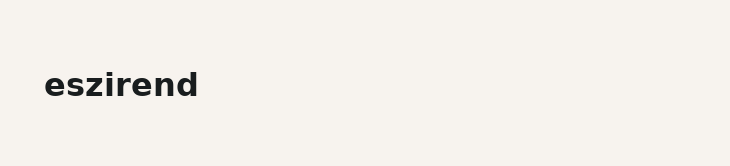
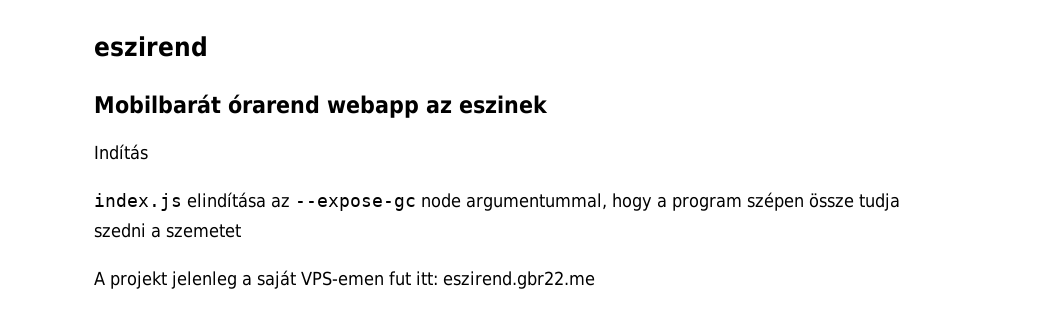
+ Mobilbarát órarend webapp az eszinek
+ Indítás
+ index.js elindítása az --expose-gc node argumentummal, hogy a program szépen össze tudja szedni a szemetet
+ A projekt jelenleg a saját VPS-emen fut itt: eszirend.gbr22.me

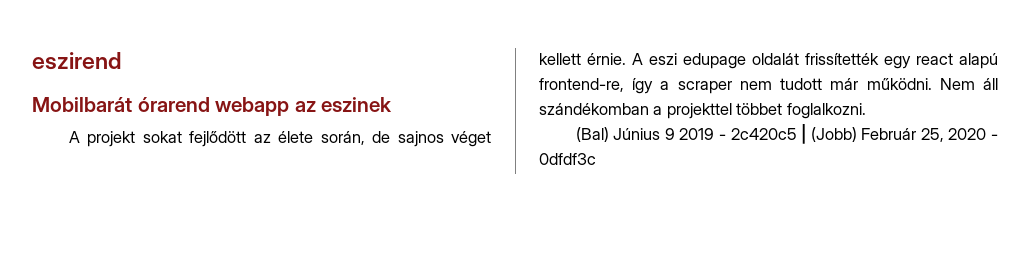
- Indítás
- index.js elindítása az --expose-gc node argumentummal, hogy a program szépen össze tudja szedni a szemetet
- A projekt jelenleg a saját VPS-emen fut itt: eszirend.gbr22.me
+ A projekt sokat fejlődött az élete során, de sajnos véget kellett érnie. A eszi edupage oldalát frissítették egy react alapú frontend-re, így a scraper nem tudott már működni. Nem áll szándékomban a projekttel többet foglalkozni.
+ (Bal) Június 9 2019 - 2c420c5 | (Jobb) Február 25, 2020 - 0dfdf3c

